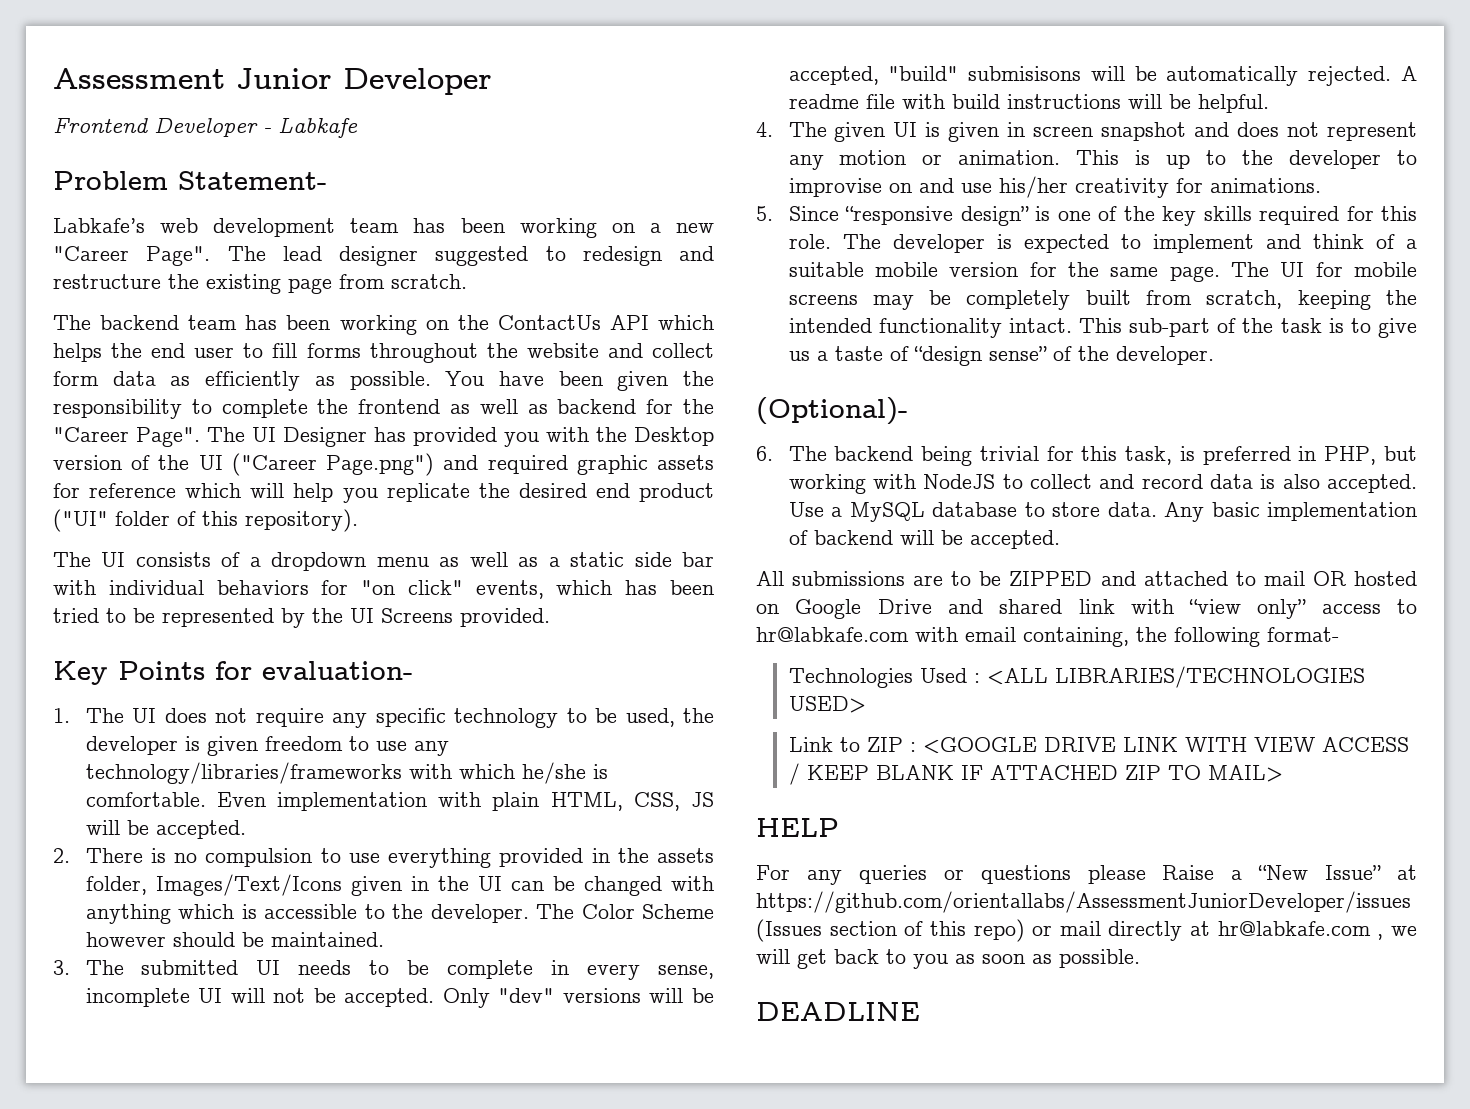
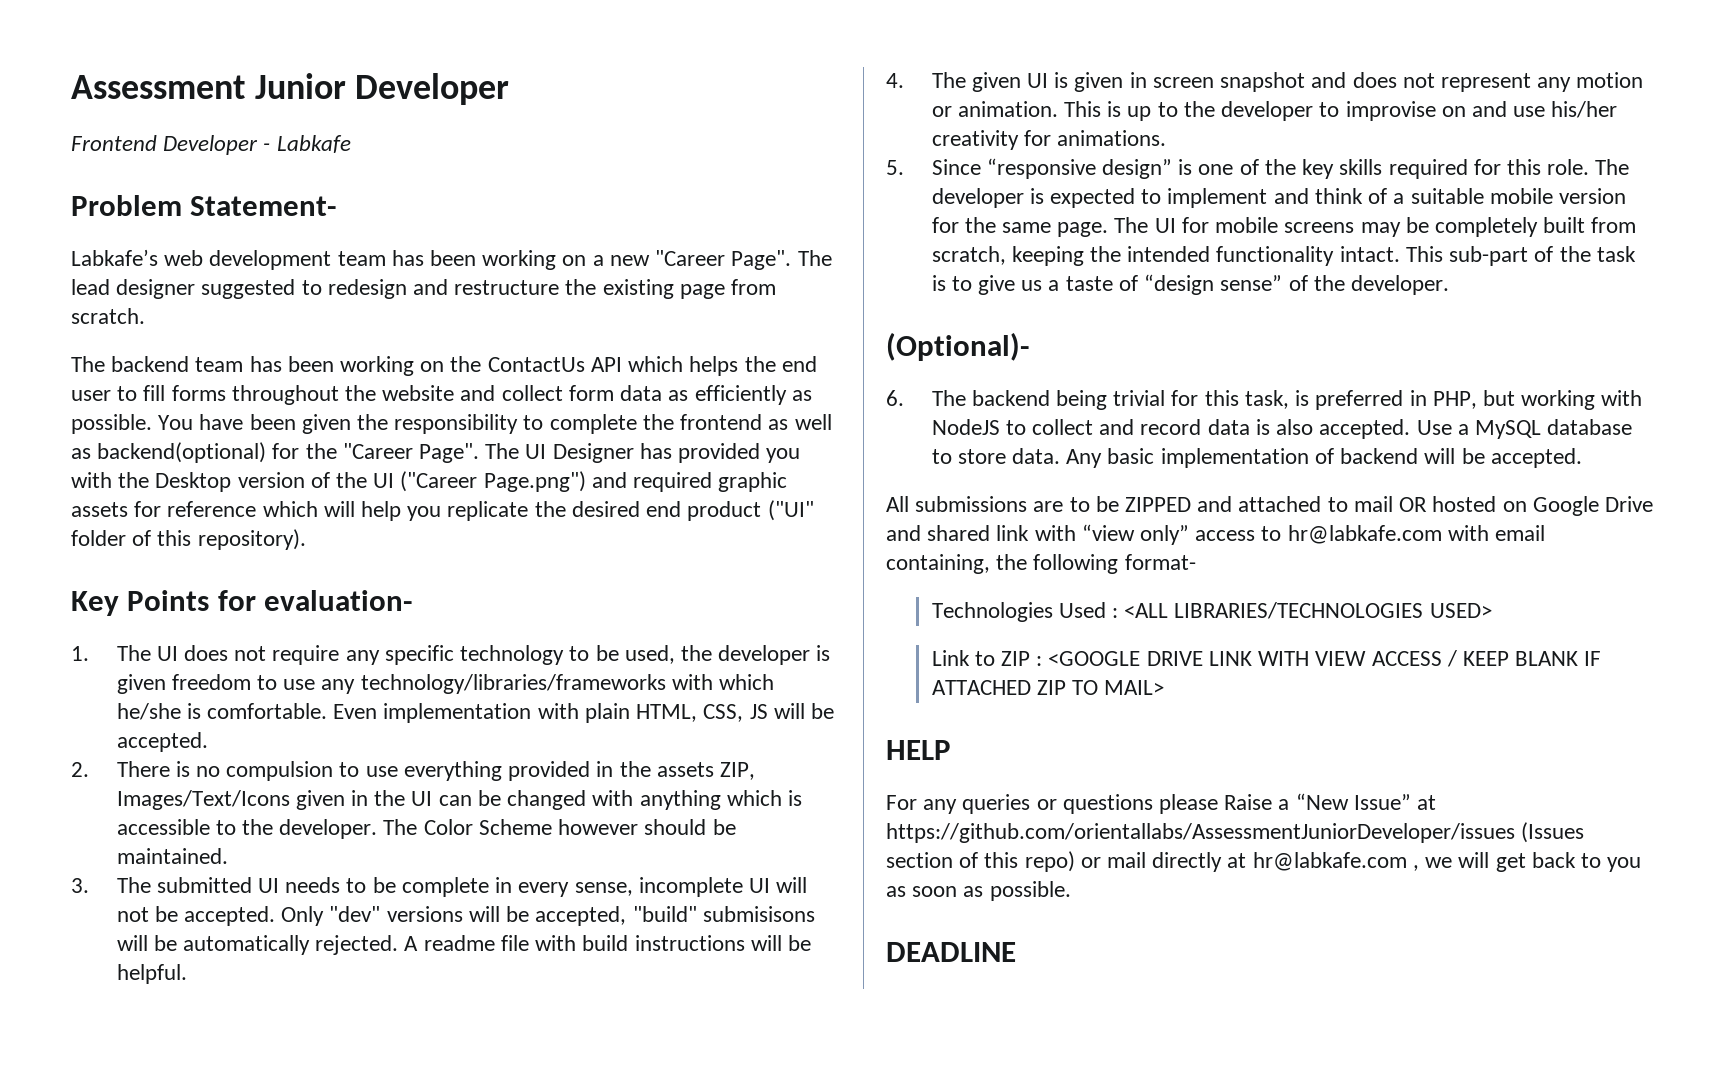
- You have been given the responsibility to complete the frontend as well as backend for the "Career Page".
+ You have been given the responsibility to complete the frontend as well as backend(optional) for the "Career Page".
- The UI consists of a dropdown menu as well as a static side bar with individual behaviors for "on click" events, which has been tried to be represented by the UI Screens provided.
- 2. There is no compulsion to use everything provided in the assets folder, Images/Text/Icons given in the UI can be changed with anything which is accessible to the developer.
+ 2. There is no compulsion to use everything provided in the assets ZIP, Images/Text/Icons given in the UI can be changed with anything which is accessible to the developer.

